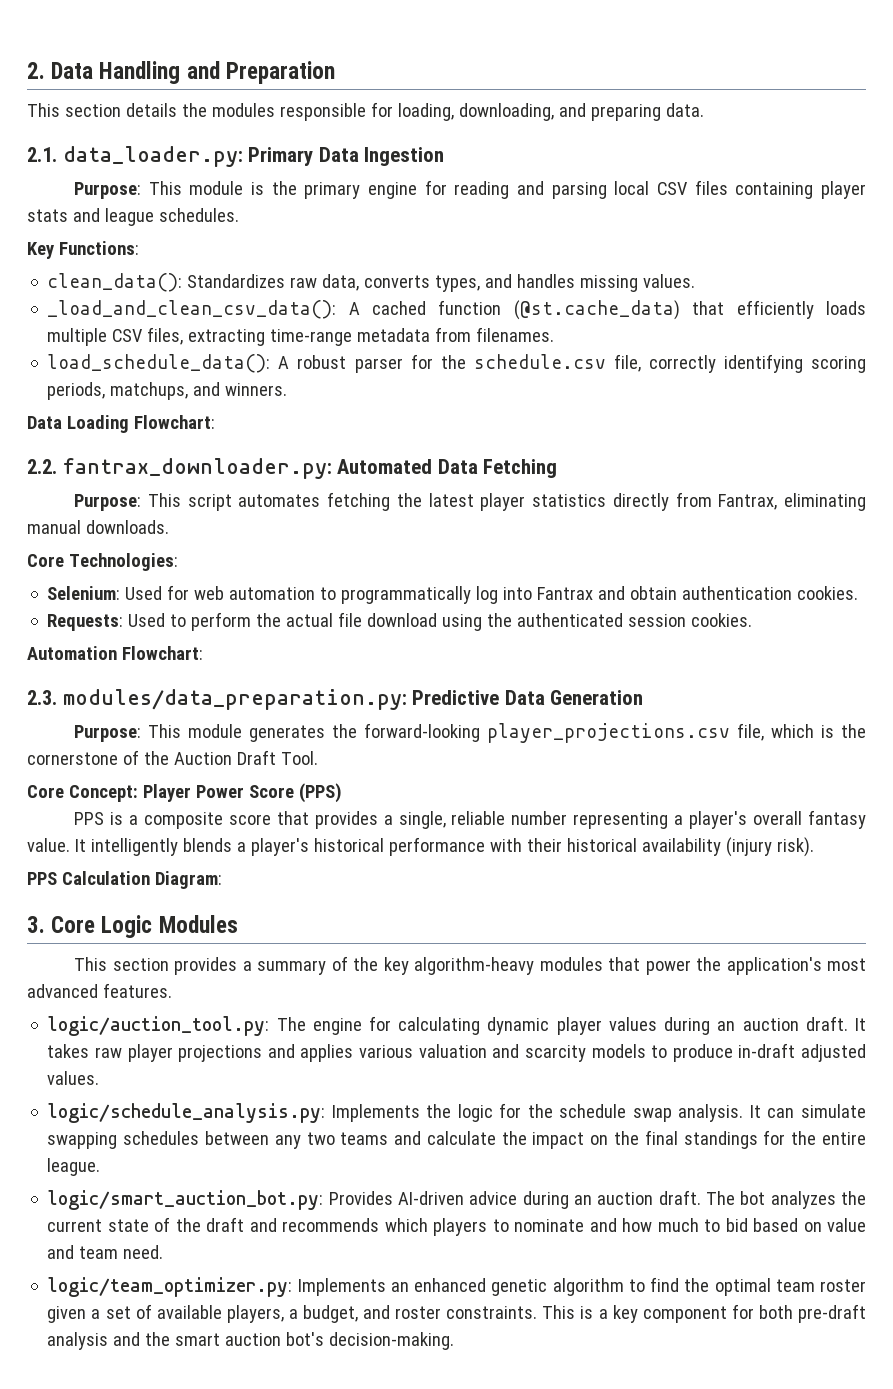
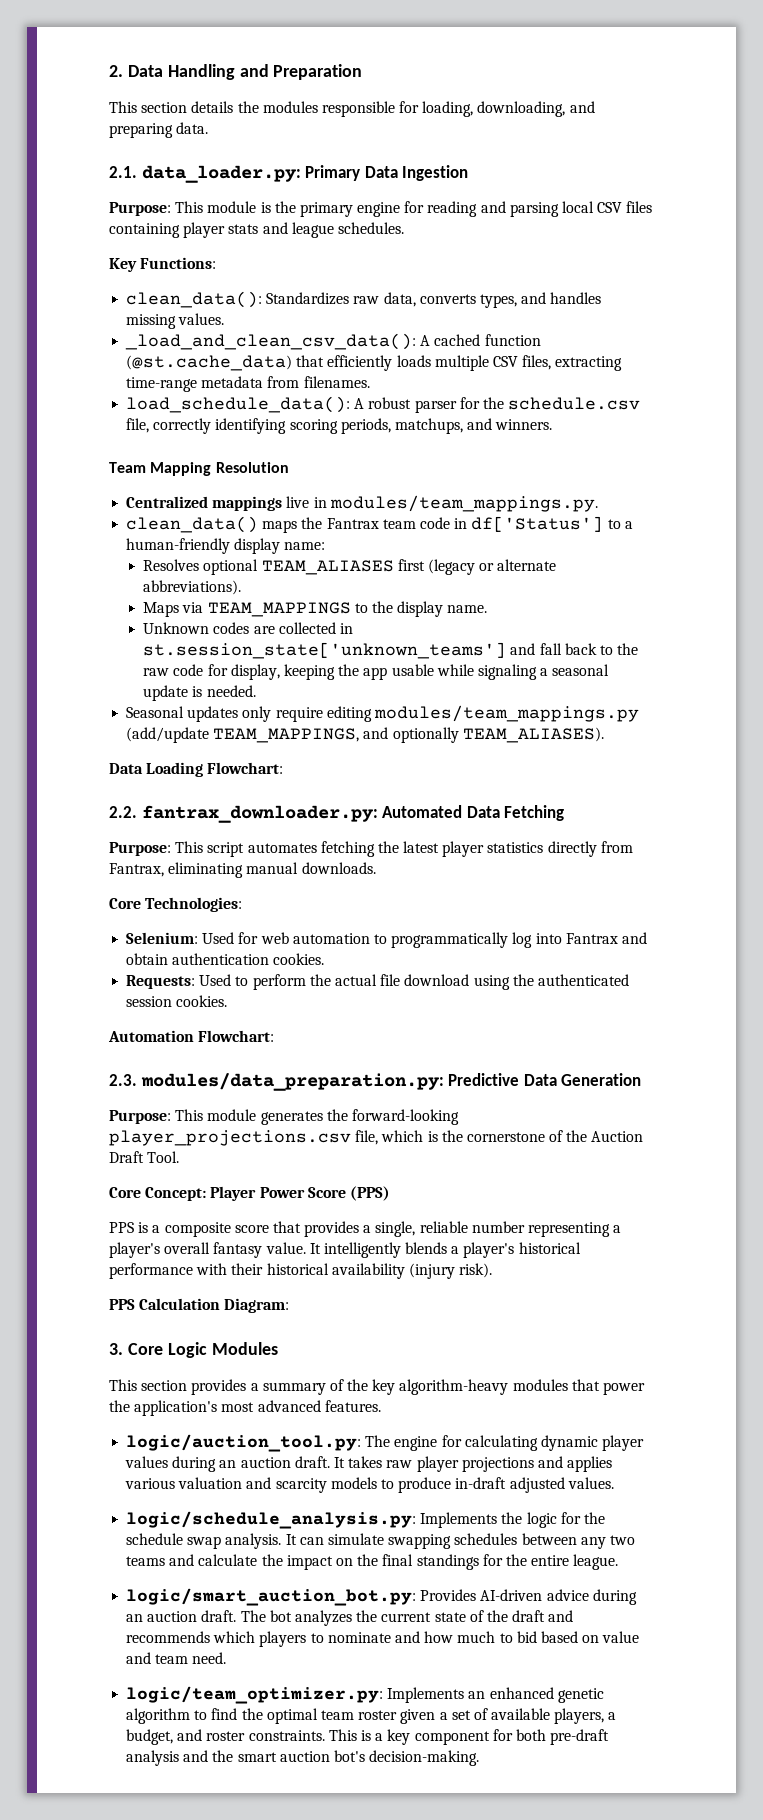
+ Team Mapping Resolution
+ Centralized mappings live in modules/team_mappings.py.
+ clean_data() maps the Fantrax team code in df['Status'] to a human-friendly display name:
+ Resolves optional TEAM_ALIASES first (legacy or alternate abbreviations).
+ Maps via TEAM_MAPPINGS to the display name.
+ Unknown codes are collected in st.session_state['unknown_teams'] and fall back to the raw code for display, keeping the app usable while signaling a seasonal update is needed.
+ Seasonal updates only require editing modules/team_mappings.py (add/update TEAM_MAPPINGS, and optionally TEAM_ALIASES).

